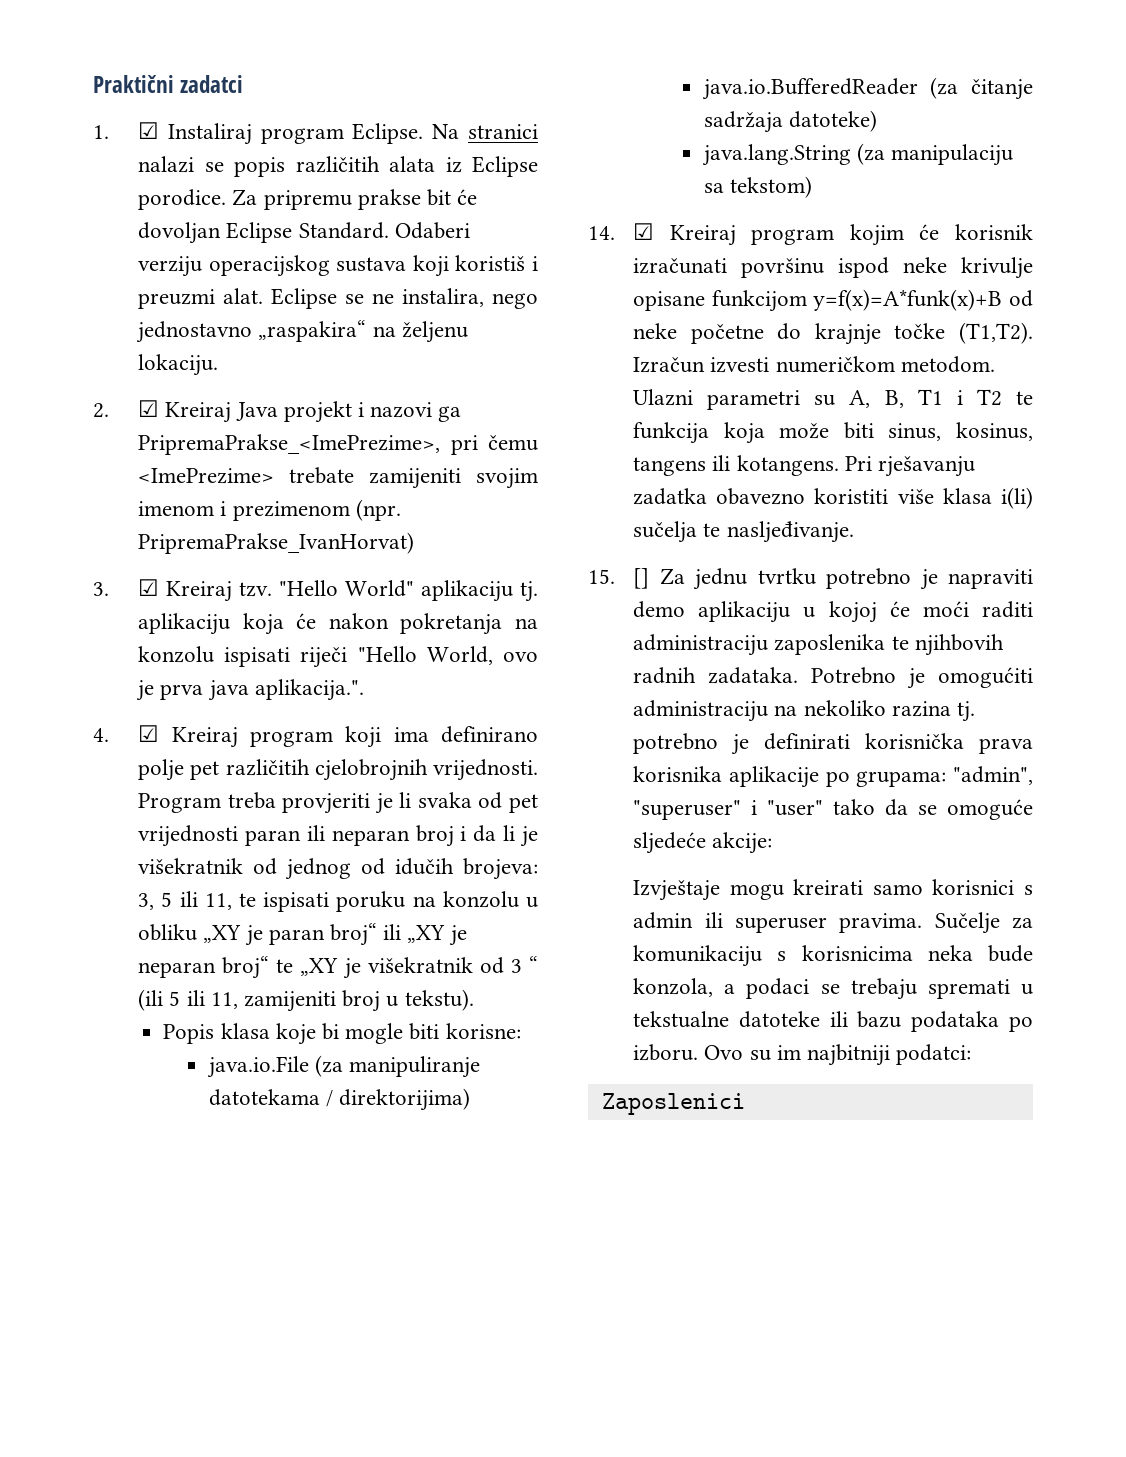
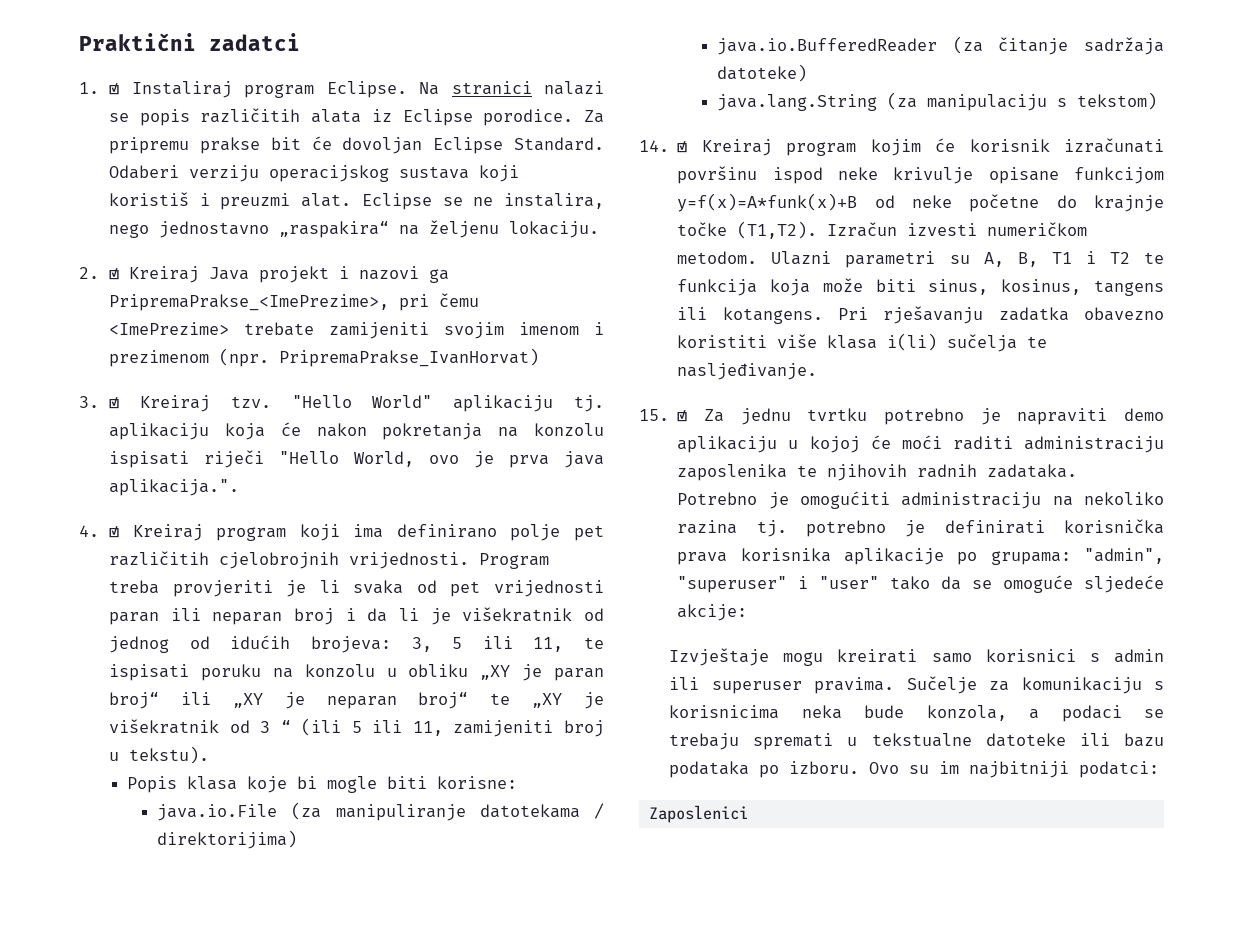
- Program treba provjeriti je li svaka od pet vrijednosti paran ili neparan broj i da li je višekratnik od jednog od idučih brojeva: 3, 5 ili 11, te ispisati poruku na konzolu u obliku „XY je paran broj“ ili „XY je neparan broj“ te „XY je višekratnik od 3 “ (ili 5 ili 11, zamijeniti broj u tekstu).
+ Program treba provjeriti je li svaka od pet vrijednosti paran ili neparan broj i da li je višekratnik od jednog od idućih brojeva: 3, 5 ili 11, te ispisati poruku na konzolu u obliku „XY je paran broj“ ili „XY je neparan broj“ te „XY je višekratnik od 3 “ (ili 5 ili 11, zamijeniti broj u tekstu).
- java.lang.String (za manipulaciju sa tekstom)
+ java.lang.String (za manipulaciju s tekstom)
- 15. [] Za jednu tvrtku potrebno je napraviti demo aplikaciju u kojoj će moći raditi administraciju zaposlenika te njihbovih radnih zadataka.
+ 15. ☑ Za jednu tvrtku potrebno je napraviti demo aplikaciju u kojoj će moći raditi administraciju zaposlenika te njihovih radnih zadataka.

